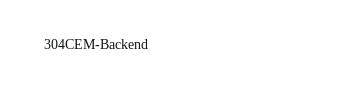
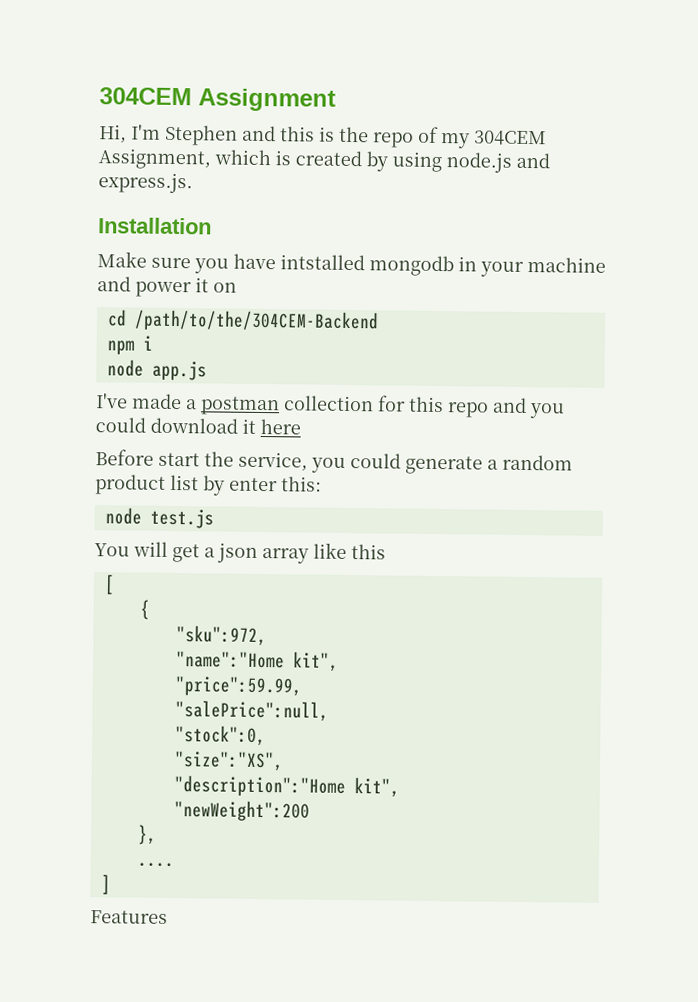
- 304CEM-Backend
+ 304CEM Assignment
+ Hi, I'm Stephen and this is the repo of my 304CEM Assignment, which is created by using node.js and express.js.
+ Installation
+ Make sure you have intstalled mongodb in your machine and power it on
+ cd /path/to/the/304CEM-Backend
+ npm i
+ node app.js
+ I've made a postman collection for this repo and you could download it here
+ Before start the service, you could generate a random product list by enter this:
+ node test.js
+ You will get a json array like this
+ [
+ {
+ "sku":972,
+ "name":"Home kit",
+ "price":59.99,
+ "salePrice":null,
+ "stock":0,
+ "size":"XS",
+ "description":"Home kit",
+ "newWeight":200
+ },
+ ....
+ ]
+ Features

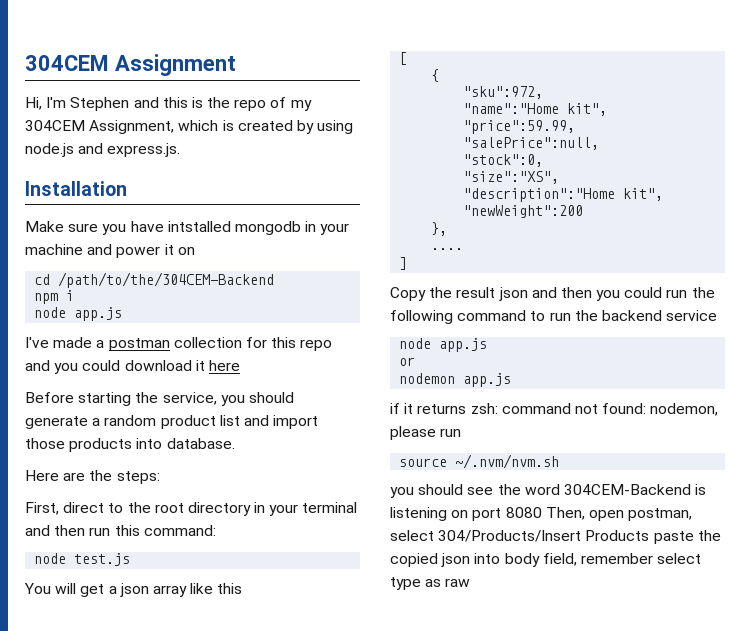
- Before start the service, you could generate a random product list by enter this:
+ Before starting the service, you should generate a random product list and import those products into database.
+ Here are the steps:
+ First, direct to the root directory in your terminal and then run this command:
- Features
+ Copy the result json and then you could run the following command to run the backend service
+ node app.js
+ or
+ nodemon app.js
+ if it returns zsh: command not found: nodemon, please run
+ source ~/.nvm/nvm.sh
+ you should see the word 304CEM-Backend is listening on port 8080 Then, open postman, select 304/Products/Insert Products paste the copied json into body field, remember select type as raw

